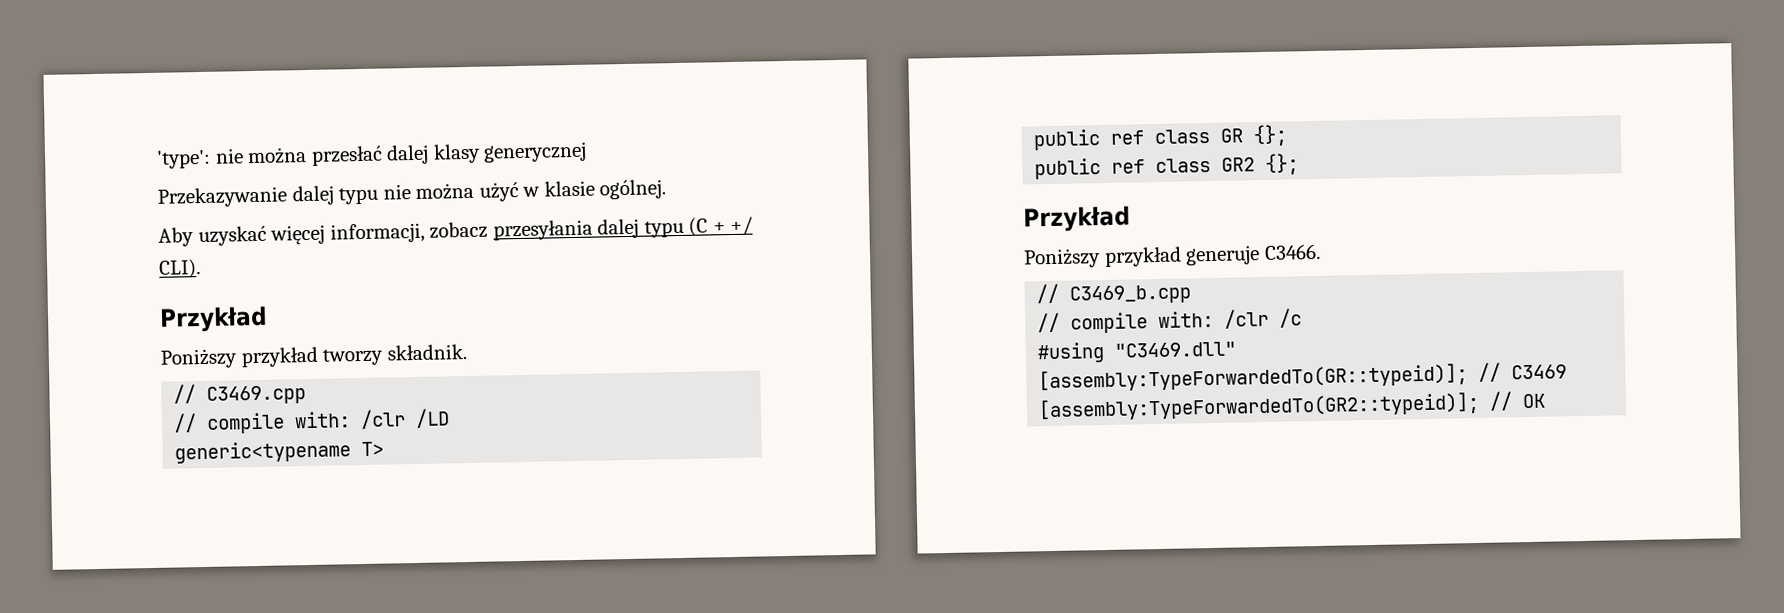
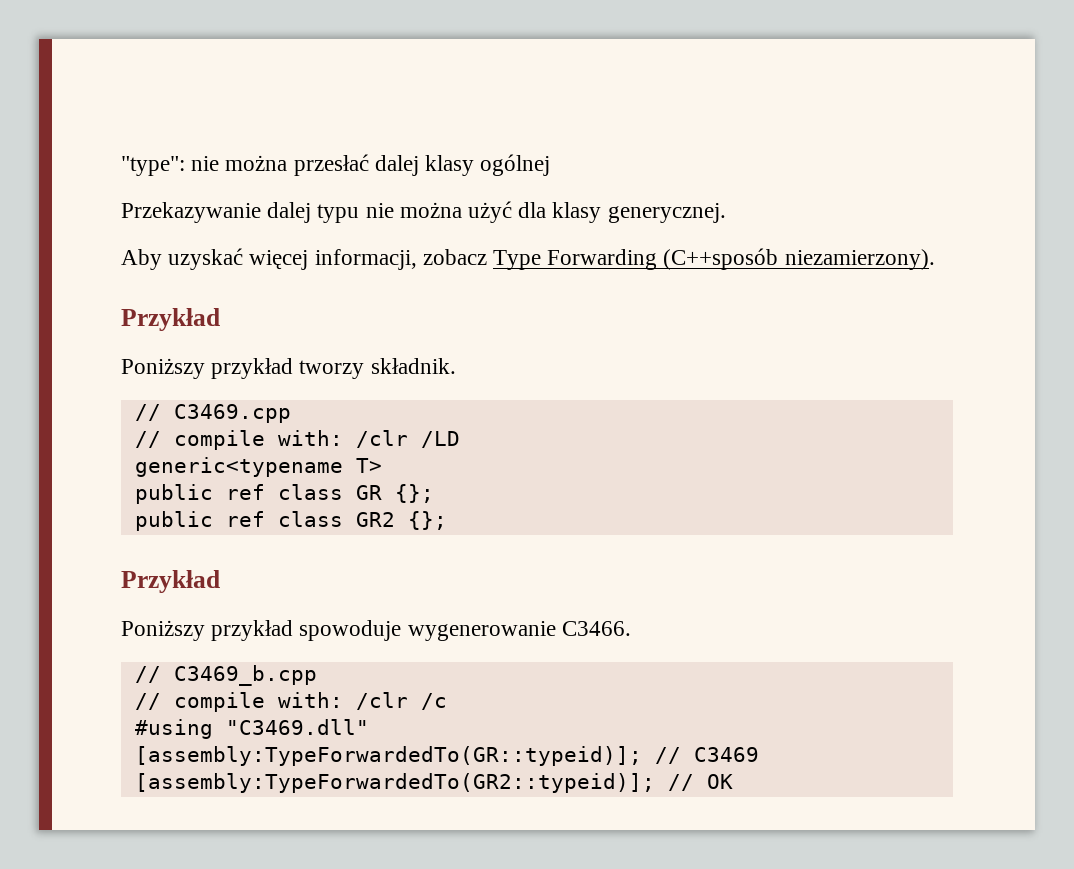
- 'type': nie można przesłać dalej klasy generycznej
+ "type": nie można przesłać dalej klasy ogólnej
- Przekazywanie dalej typu nie można użyć w klasie ogólnej.
+ Przekazywanie dalej typu nie można użyć dla klasy generycznej.
- Aby uzyskać więcej informacji, zobacz przesyłania dalej typu (C + +/ CLI).
+ Aby uzyskać więcej informacji, zobacz Type Forwarding (C++sposób niezamierzony).
- Poniższy przykład generuje C3466.
+ Poniższy przykład spowoduje wygenerowanie C3466.

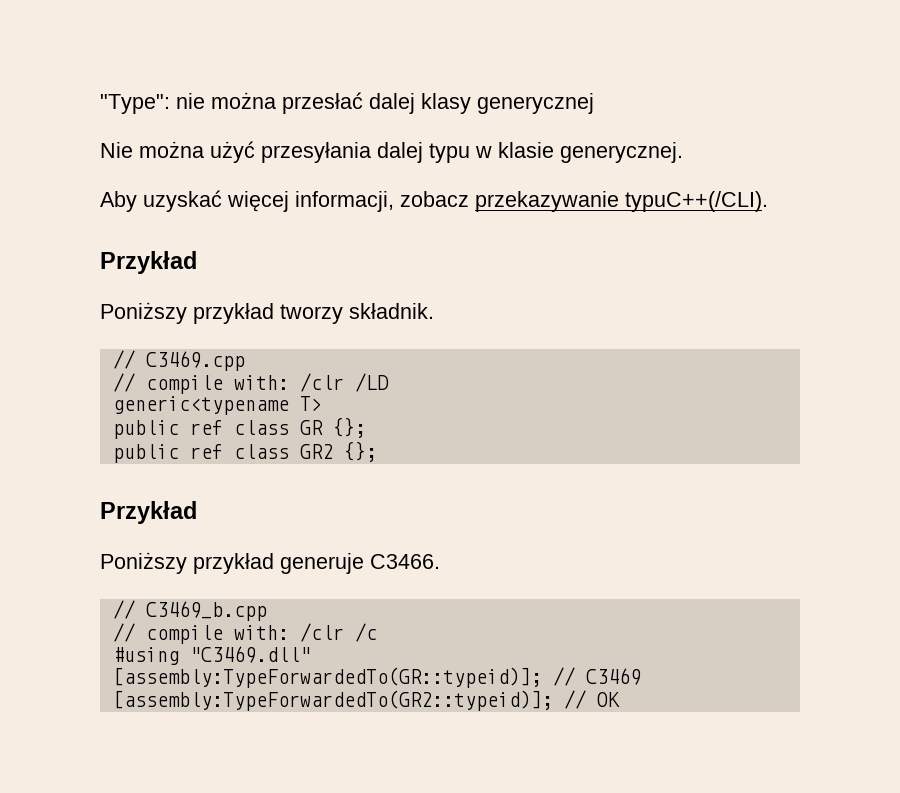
- "type": nie można przesłać dalej klasy ogólnej
- Przekazywanie dalej typu nie można użyć dla klasy generycznej.
+ "Type": nie można przesłać dalej klasy generycznej
+ Nie można użyć przesyłania dalej typu w klasie generycznej.
- Aby uzyskać więcej informacji, zobacz Type Forwarding (C++sposób niezamierzony).
+ Aby uzyskać więcej informacji, zobacz przekazywanie typuC++(/CLI).
- Poniższy przykład spowoduje wygenerowanie C3466.
+ Poniższy przykład generuje C3466.

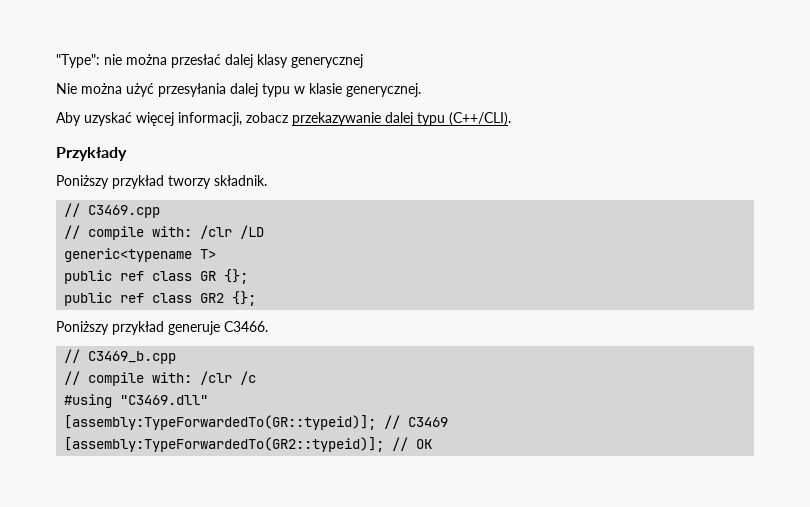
- Aby uzyskać więcej informacji, zobacz przekazywanie typuC++(/CLI).
- Przykład
+ Aby uzyskać więcej informacji, zobacz przekazywanie dalej typu (C++/CLI).
+ Przykłady
  public ref class GR2 {};
- Przykład

